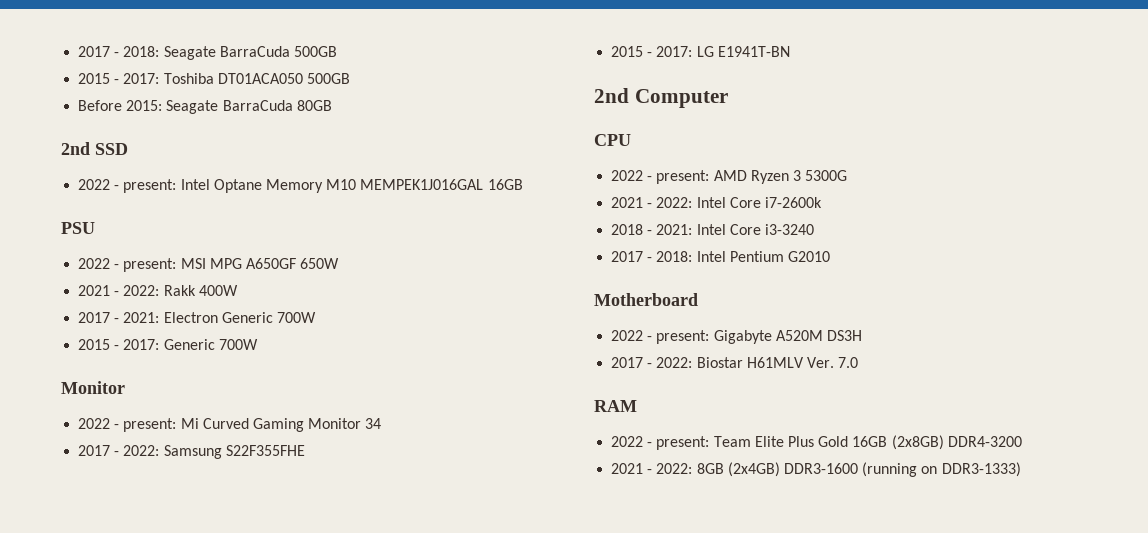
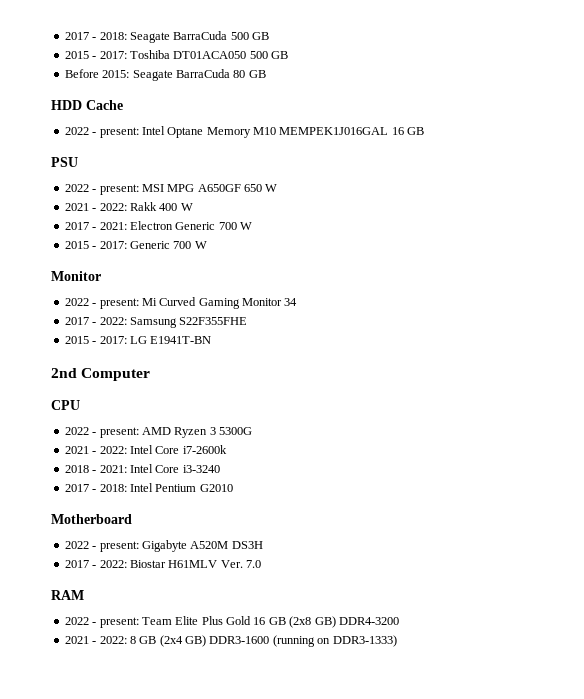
- 2017 - 2018: Seagate BarraCuda 500GB
+ 2017 - 2018: Seagate BarraCuda 500 GB
- 2015 - 2017: Toshiba DT01ACA050 500GB
+ 2015 - 2017: Toshiba DT01ACA050 500 GB
- Before 2015: Seagate BarraCuda 80GB
- 2nd SSD
+ Before 2015: Seagate BarraCuda 80 GB
+ HDD Cache
- 2022 - present: Intel Optane Memory M10 MEMPEK1J016GAL 16GB
+ 2022 - present: Intel Optane Memory M10 MEMPEK1J016GAL 16 GB
- 2022 - present: MSI MPG A650GF 650W
+ 2022 - present: MSI MPG A650GF 650 W
- 2021 - 2022: Rakk 400W
+ 2021 - 2022: Rakk 400 W
- 2017 - 2021: Electron Generic 700W
+ 2017 - 2021: Electron Generic 700 W
- 2015 - 2017: Generic 700W
+ 2015 - 2017: Generic 700 W
- 2022 - present: Team Elite Plus Gold 16GB (2x8GB) DDR4-3200
+ 2022 - present: Team Elite Plus Gold 16 GB (2x8 GB) DDR4-3200
- 2021 - 2022: 8GB (2x4GB) DDR3-1600 (running on DDR3-1333)
+ 2021 - 2022: 8 GB (2x4 GB) DDR3-1600 (running on DDR3-1333)

